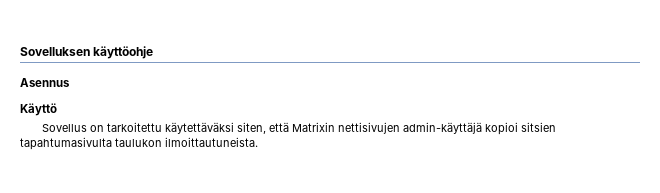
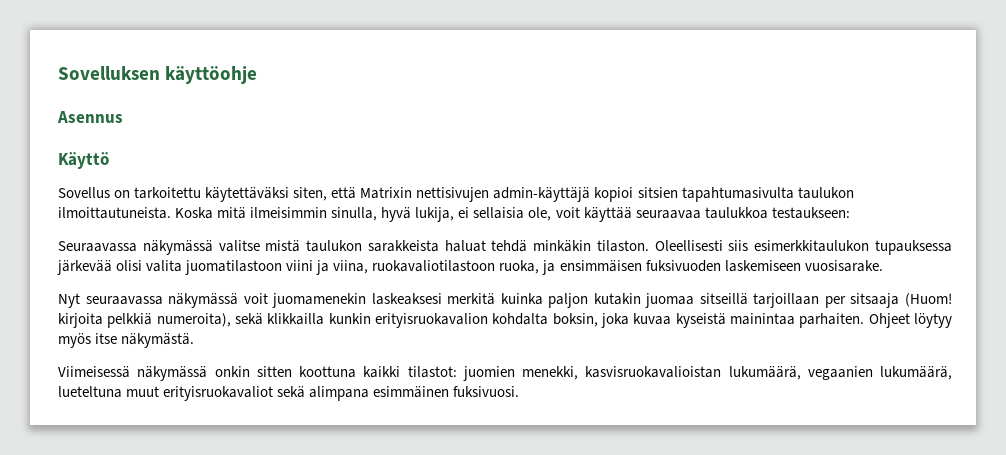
+ Koska mitä ilmeisimmin sinulla, hyvä lukija, ei sellaisia ole, voit käyttää seuraavaa taulukkoa testaukseen:
+ Seuraavassa näkymässä valitse mistä taulukon sarakkeista haluat tehdä minkäkin tilaston. Oleellisesti siis esimerkkitaulukon tupauksessa järkevää olisi valita juomatilastoon viini ja viina, ruokavaliotilastoon ruoka, ja ensimmäisen fuksivuoden laskemiseen vuosisarake.
+ Nyt seuraavassa näkymässä voit juomamenekin laskeaksesi merkitä kuinka paljon kutakin juomaa sitseillä tarjoillaan per sitsaaja (Huom! kirjoita pelkkiä numeroita), sekä klikkailla kunkin erityisruokavalion kohdalta boksin, joka kuvaa kyseistä mainintaa parhaiten. Ohjeet löytyy myös itse näkymästä.
+ Viimeisessä näkymässä onkin sitten koottuna kaikki tilastot: juomien menekki, kasvisruokavalioistan lukumäärä, vegaanien lukumäärä, lueteltuna muut erityisruokavaliot sekä alimpana esimmäinen fuksivuosi.

